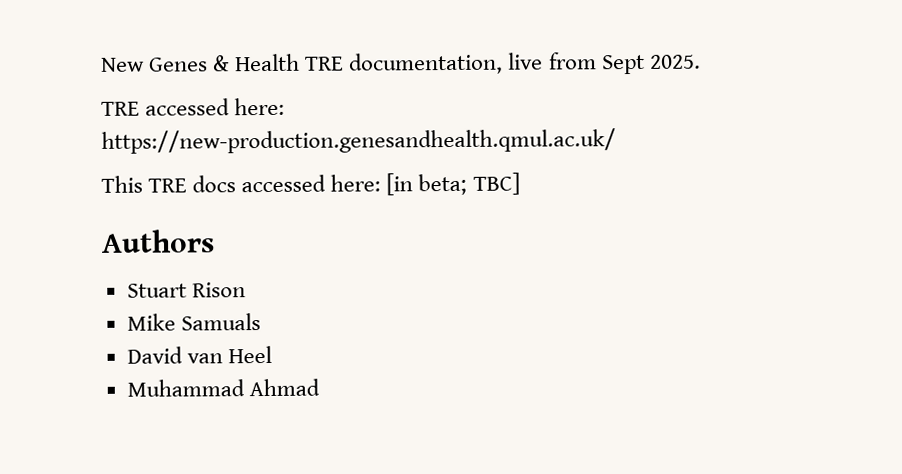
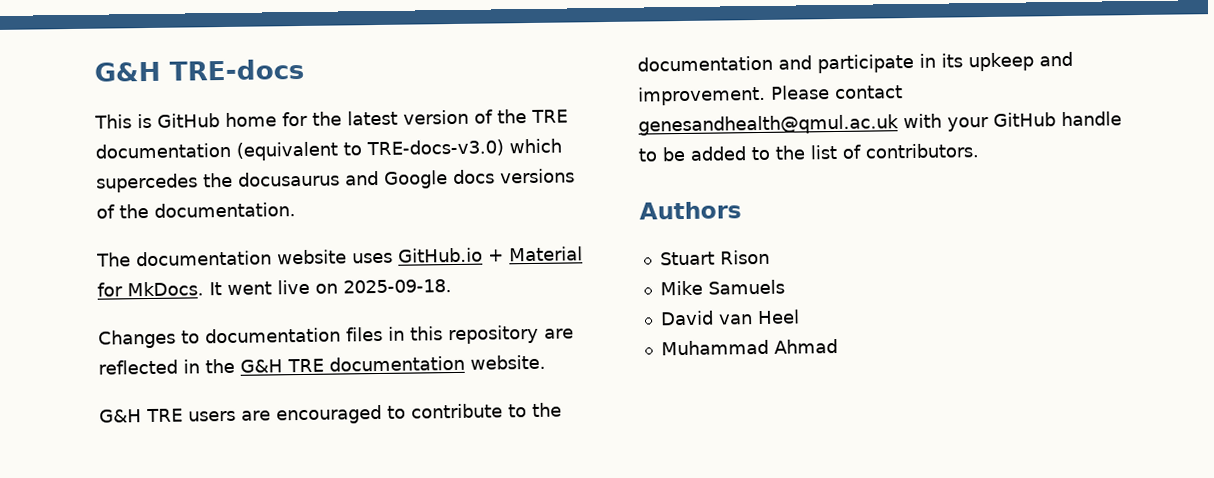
- New Genes & Health TRE documentation, live from Sept 2025.
- TRE accessed here: https://new-production.genesandhealth.qmul.ac.uk/
- This TRE docs accessed here: [in beta; TBC]
+ G&H TRE-docs
+ This is GitHub home for the latest version of the TRE documentation (equivalent to TRE-docs-v3.0) which supercedes the docusaurus and Google docs versions of the documentation.
+ The documentation website uses GitHub.io + Material for MkDocs. It went live on 2025-09-18.
+ Changes to documentation files in this repository are reflected in the G&H TRE documentation website.
+ G&H TRE users are encouraged to contribute to the documentation and participate in its upkeep and improvement. Please contact genesandhealth@qmul.ac.uk with your GitHub handle to be added to the list of contributors.
- Mike Samuals
+ Mike Samuels

